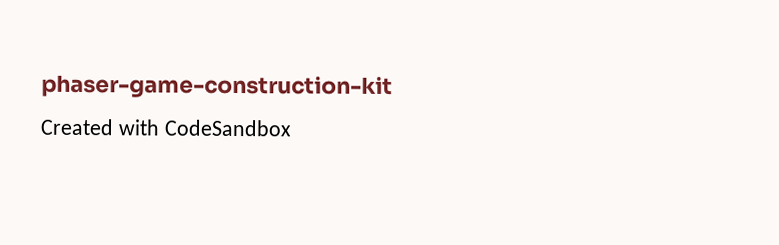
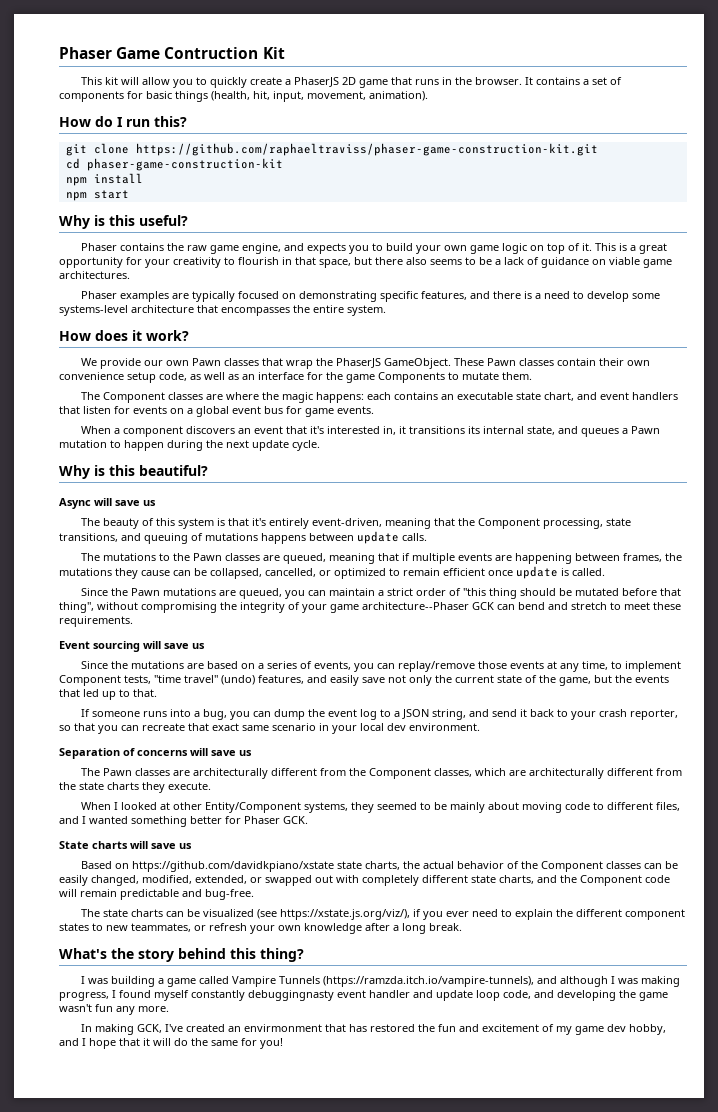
- phaser-game-construction-kit
- Created with CodeSandbox
+ Phaser Game Contruction Kit
+ This kit will allow you to quickly create a PhaserJS 2D game that runs in the browser. It contains a set of components for basic things (health, hit, input, movement, animation).
+ How do I run this?
+ git clone https://github.com/raphaeltraviss/phaser-game-construction-kit.git
+ cd phaser-game-construction-kit
+ npm install
+ npm start
+ Why is this useful?
+ Phaser contains the raw game engine, and expects you to build your own game logic on top of it. This is a great opportunity for your creativity to flourish in that space, but there also seems to be a lack of guidance on viable game architectures.
+ Phaser examples are typically focused on demonstrating specific features, and there is a need to develop some systems-level architecture that encompasses the entire system.
+ How does it work?
+ We provide our own Pawn classes that wrap the PhaserJS GameObject. These Pawn classes contain their own convenience setup code, as well as an interface for the game Components to mutate them.
+ The Component classes are where the magic happens: each contains an executable state chart, and event handlers that listen for events on a global event bus for game events.
+ When a component discovers an event that it's interested in, it transitions its internal state, and queues a Pawn mutation to happen during the next update cycle.
+ Why is this beautiful?
+ Async will save us
+ The beauty of this system is that it's entirely event-driven, meaning that the Component processing, state transitions, and queuing of mutations happens between update calls.
+ The mutations to the Pawn classes are queued, meaning that if multiple events are happening between frames, the mutations they cause can be collapsed, cancelled, or optimized to remain efficient once update is called.
+ Since the Pawn mutations are queued, you can maintain a strict order of "this thing should be mutated before that thing", without compromising the integrity of your game architecture--Phaser GCK can bend and stretch to meet these requirements.
+ Event sourcing will save us
+ Since the mutations are based on a series of events, you can replay/remove those events at any time, to implement Component tests, "time travel" (undo) features, and easily save not only the current state of the game, but the events that led up to that.
+ If someone runs into a bug, you can dump the event log to a JSON string, and send it back to your crash reporter, so that you can recreate that exact same scenario in your local dev environment.
+ Separation of concerns will save us
+ The Pawn classes are architecturally different from the Component classes, which are architecturally different from the state charts they execute.
+ When I looked at other Entity/Component systems, they seemed to be mainly about moving code to different files, and I wanted something better for Phaser GCK.
+ State charts will save us
+ Based on https://github.com/davidkpiano/xstate state charts, the actual behavior of the Component classes can be easily changed, modified, extended, or swapped out with completely different state charts, and the Component code will remain predictable and bug-free.
+ The state charts can be visualized (see https://xstate.js.org/viz/), if you ever need to explain the different component states to new teammates, or refresh your own knowledge after a long break.
+ What's the story behind this thing?
+ I was building a game called Vampire Tunnels (https://ramzda.itch.io/vampire-tunnels), and although I was making progress, I found myself constantly debuggingnasty event handler and update loop code, and developing the game wasn't fun any more.
+ In making GCK, I've created an envirmonment that has restored the fun and excitement of my game dev hobby, and I hope that it will do the same for you!

